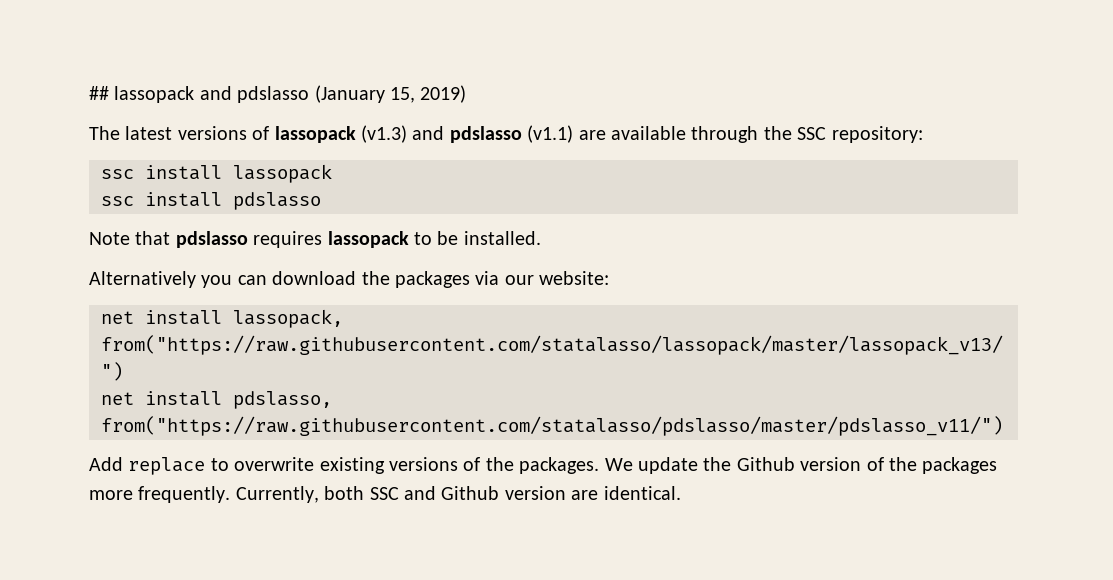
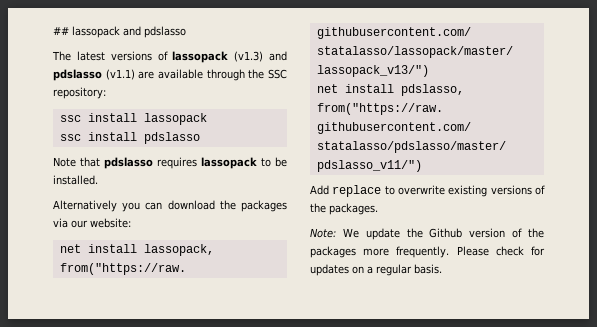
- ## lassopack and pdslasso (January 15, 2019)
+ ## lassopack and pdslasso
- Add replace to overwrite existing versions of the packages. We update the Github version of the packages more frequently.
+ Add replace to overwrite existing versions of the packages.
+ Note: We update the Github version of the packages more frequently.
- Currently, both SSC and Github version are identical.
+ Please check for updates on a regular basis.

